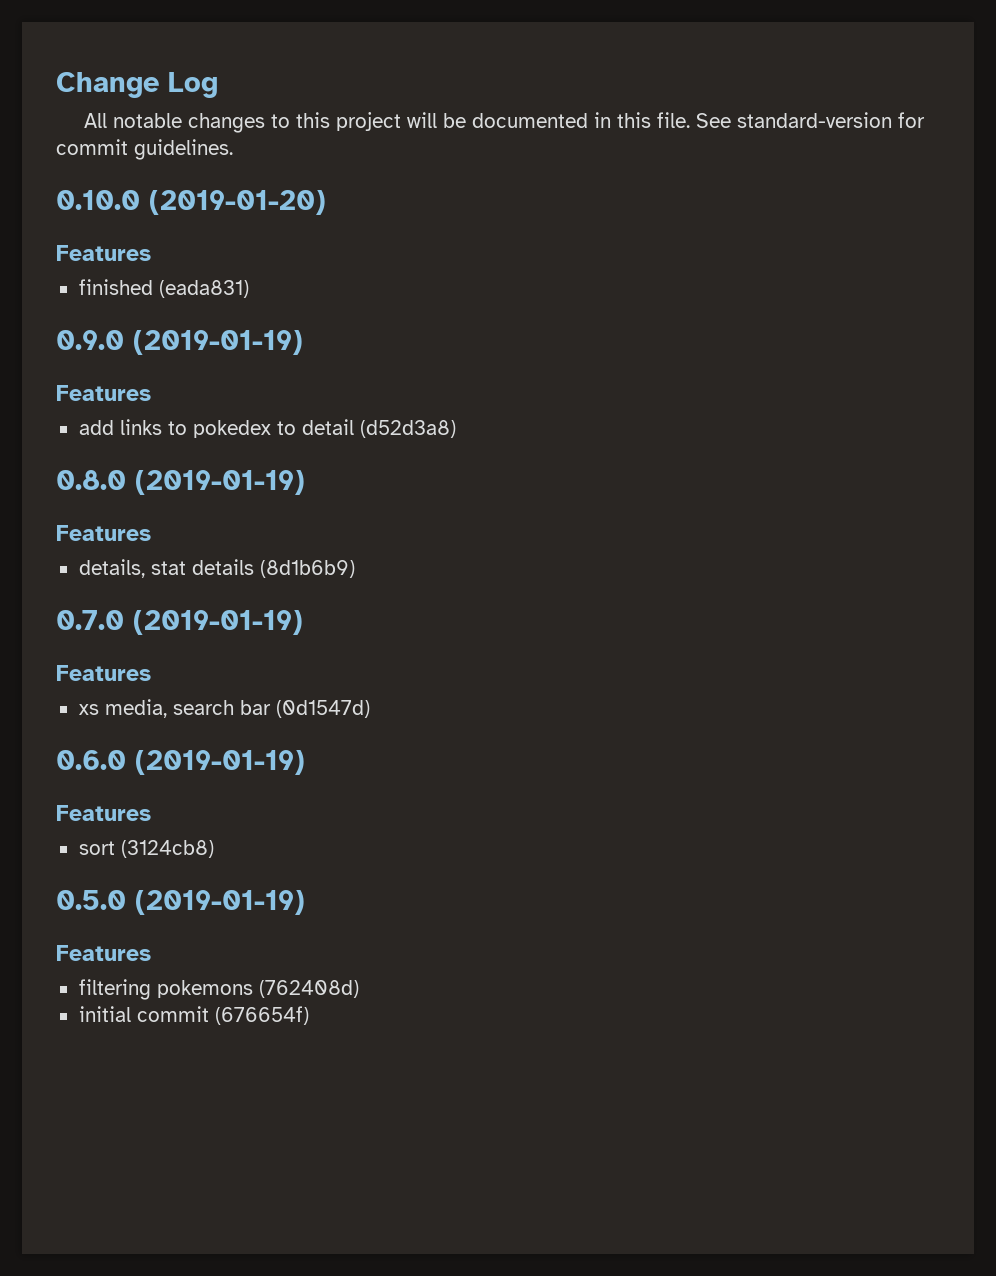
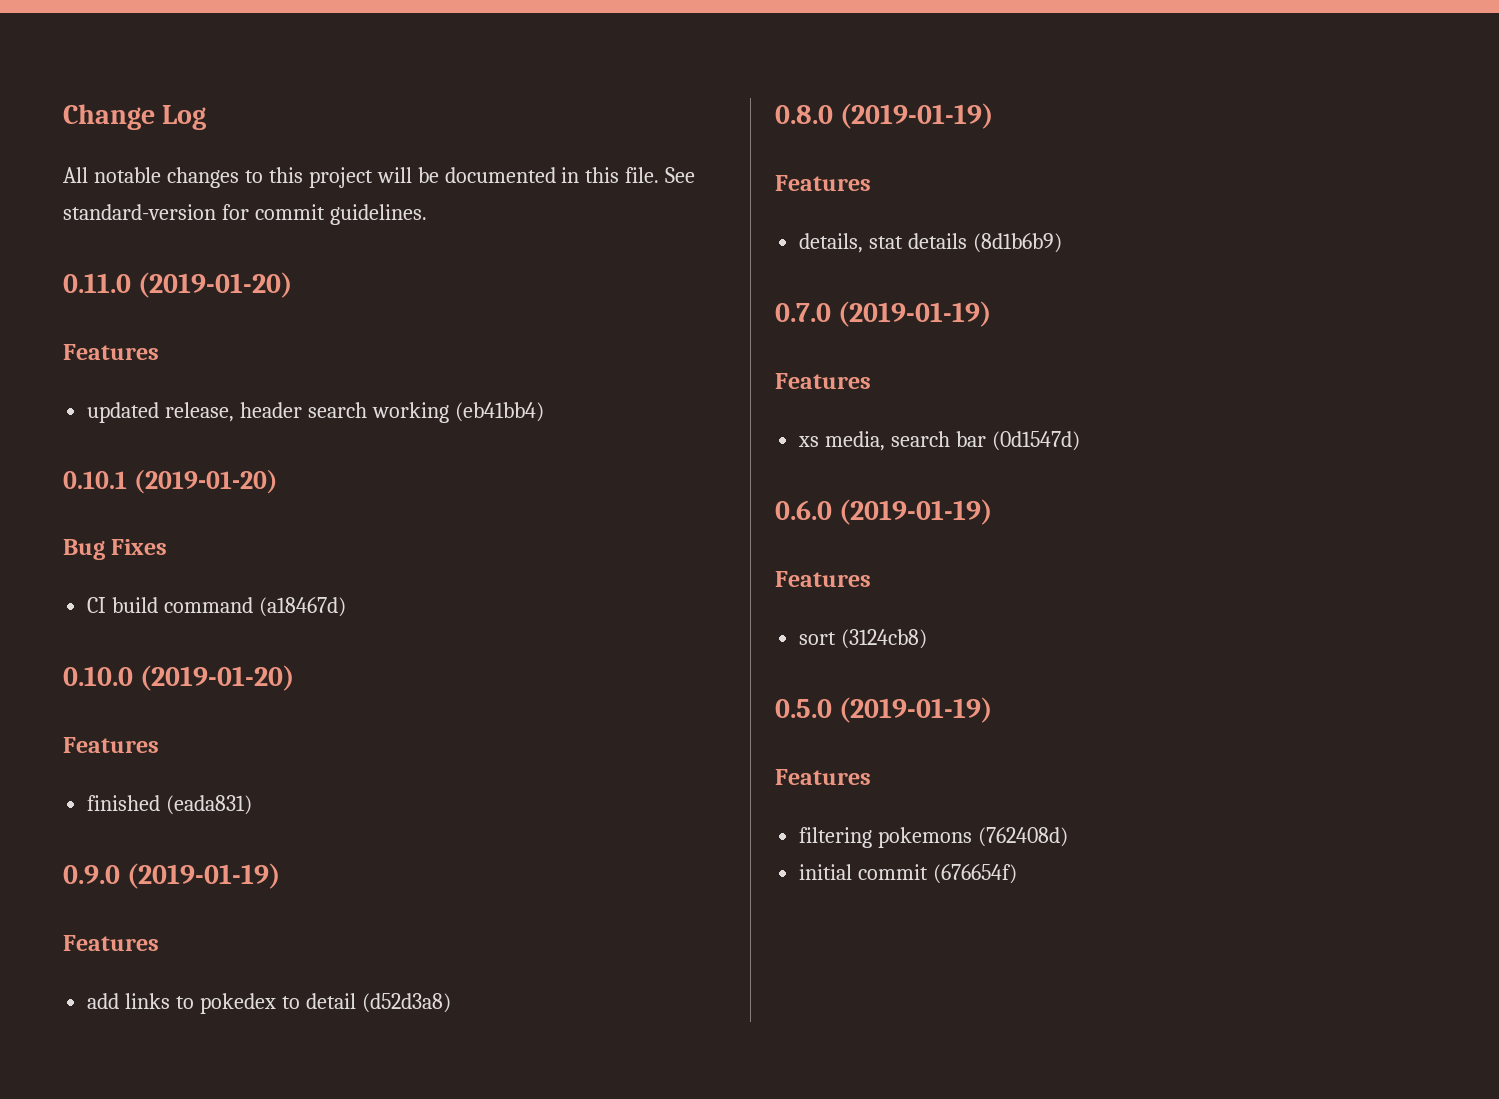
+ 0.11.0 (2019-01-20)
+ Features
+ updated release, header search working (eb41bb4)
+ 0.10.1 (2019-01-20)
+ Bug Fixes
+ CI build command (a18467d)

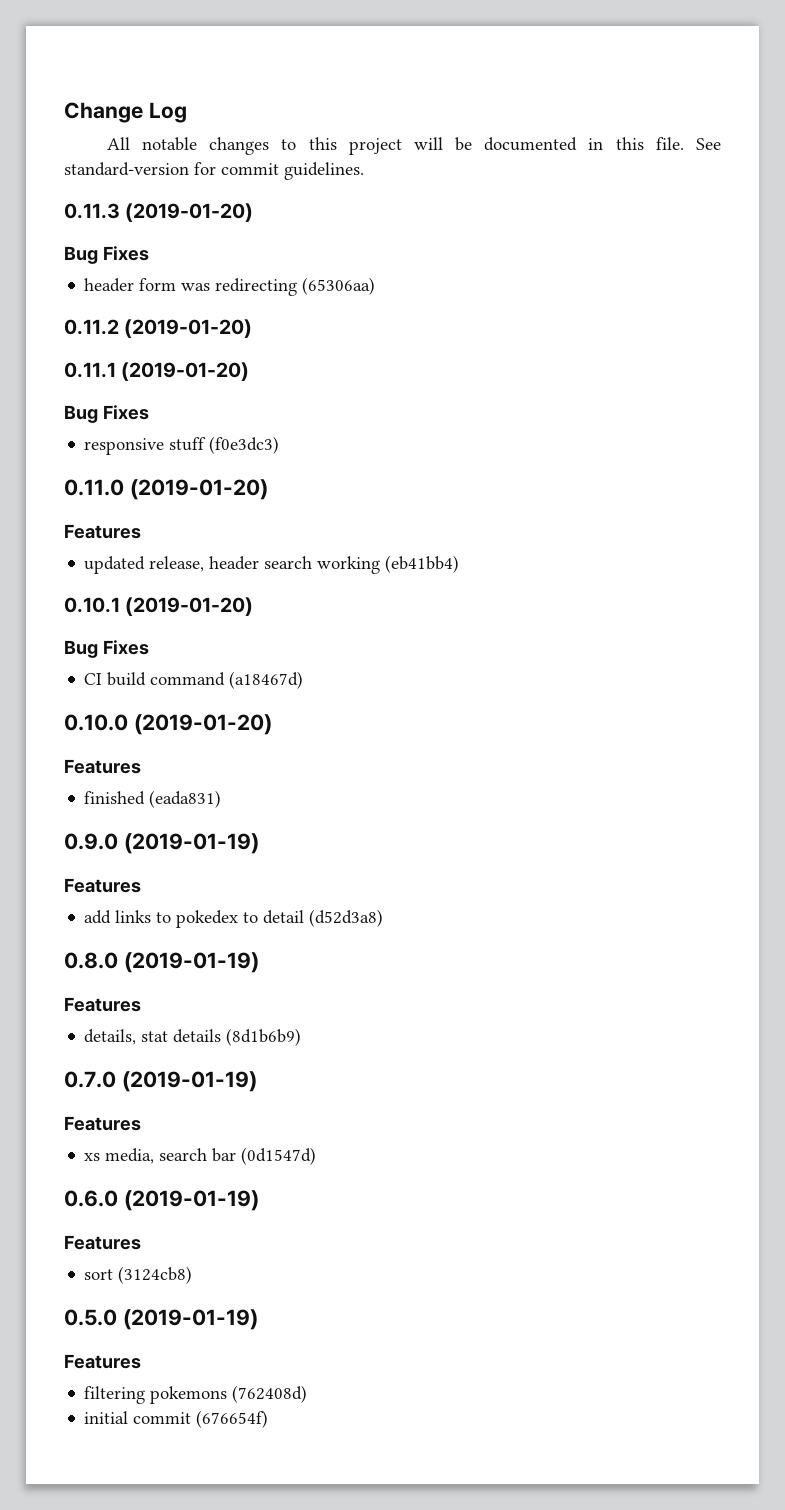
+ 0.11.3 (2019-01-20)
+ Bug Fixes
+ header form was redirecting (65306aa)
+ 0.11.2 (2019-01-20)
+ 0.11.1 (2019-01-20)
+ Bug Fixes
+ responsive stuff (f0e3dc3)

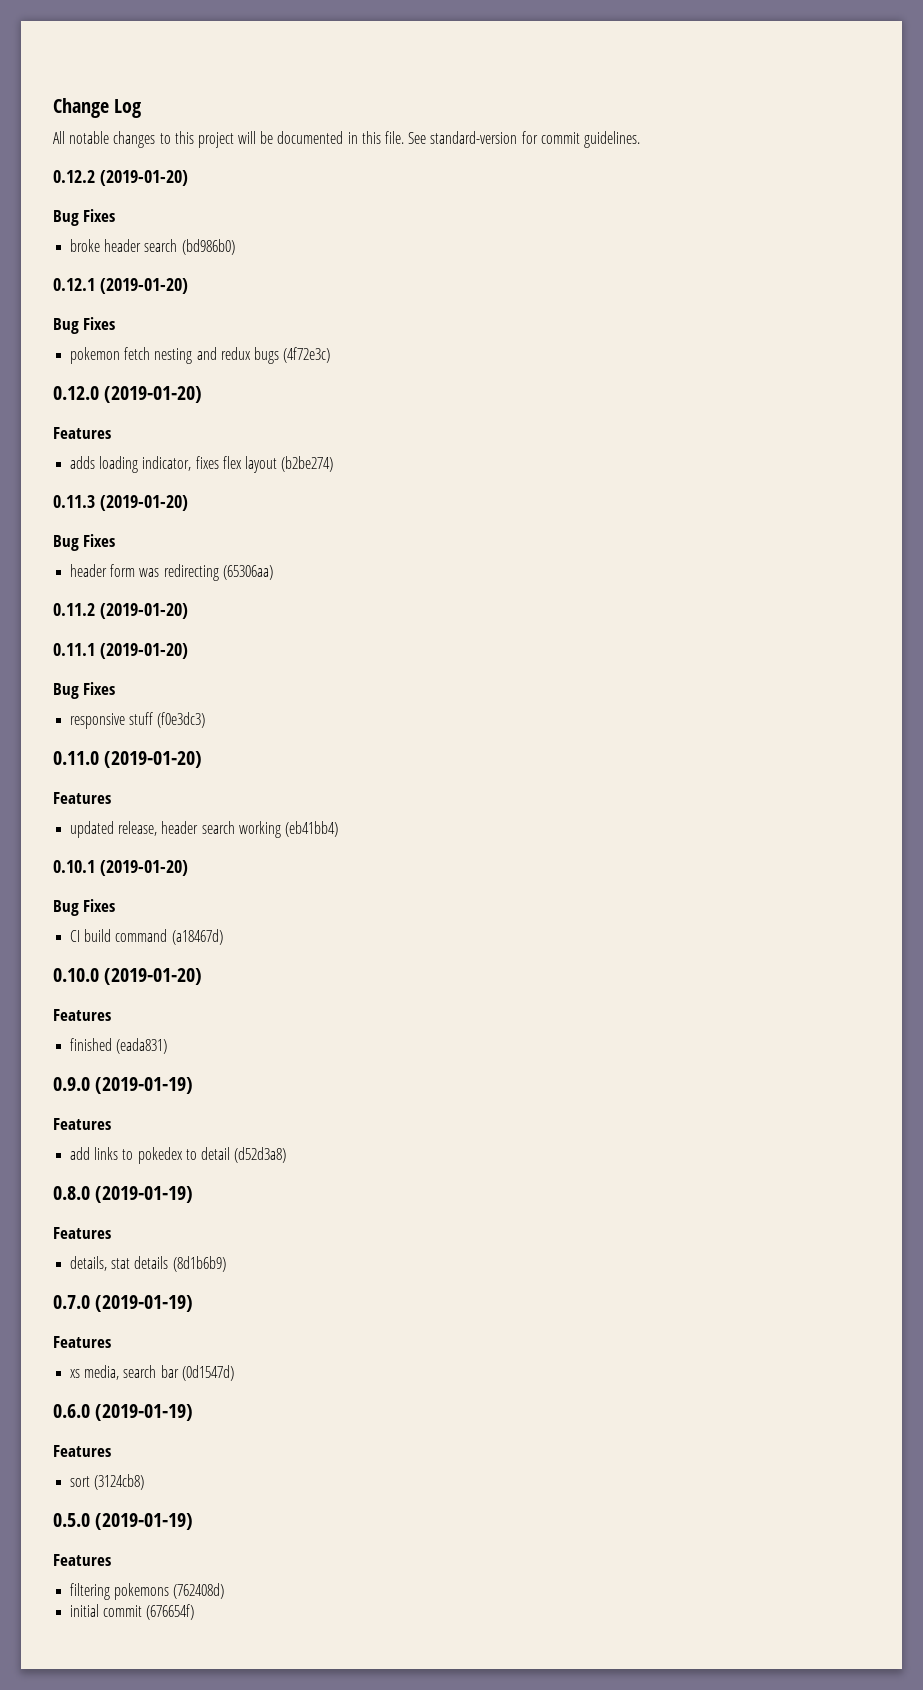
+ 0.12.2 (2019-01-20)
+ Bug Fixes
+ broke header search (bd986b0)
+ 0.12.1 (2019-01-20)
+ Bug Fixes
+ pokemon fetch nesting and redux bugs (4f72e3c)
+ 0.12.0 (2019-01-20)
+ Features
+ adds loading indicator, fixes flex layout (b2be274)

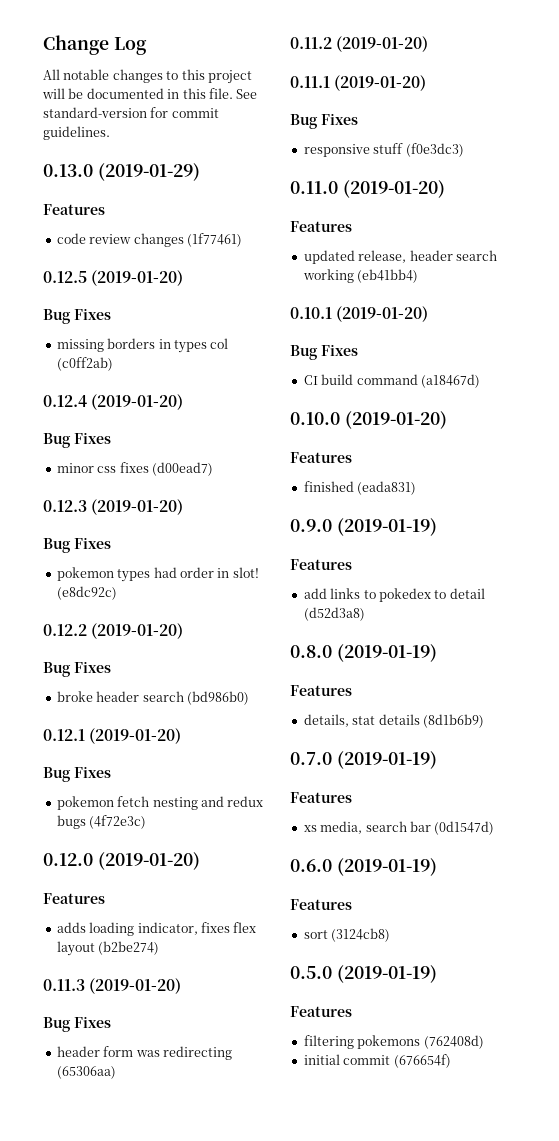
+ 0.13.0 (2019-01-29)
+ Features
+ code review changes (1f77461)
+ 0.12.5 (2019-01-20)
+ Bug Fixes
+ missing borders in types col (c0ff2ab)
+ 0.12.4 (2019-01-20)
+ Bug Fixes
+ minor css fixes (d00ead7)
+ 0.12.3 (2019-01-20)
+ Bug Fixes
+ pokemon types had order in slot! (e8dc92c)

